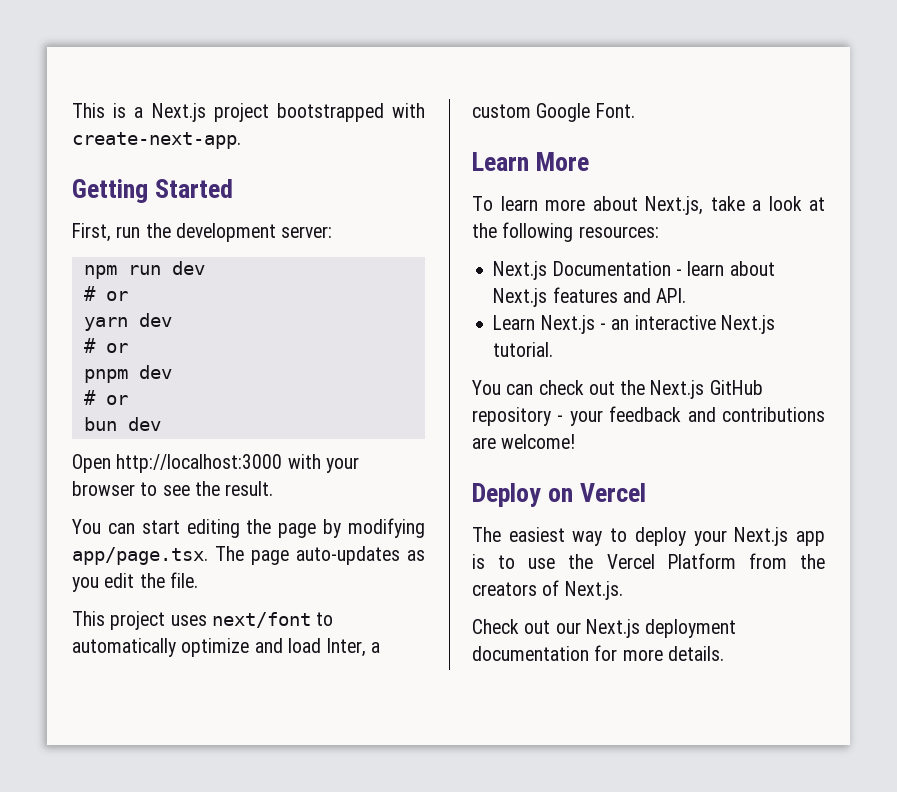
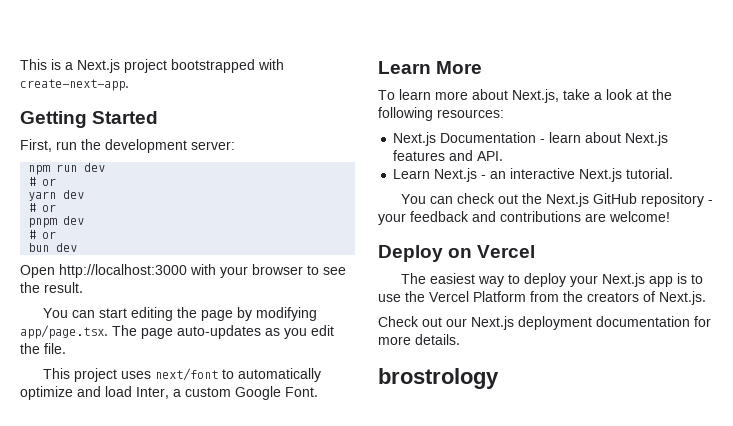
+ brostrology

